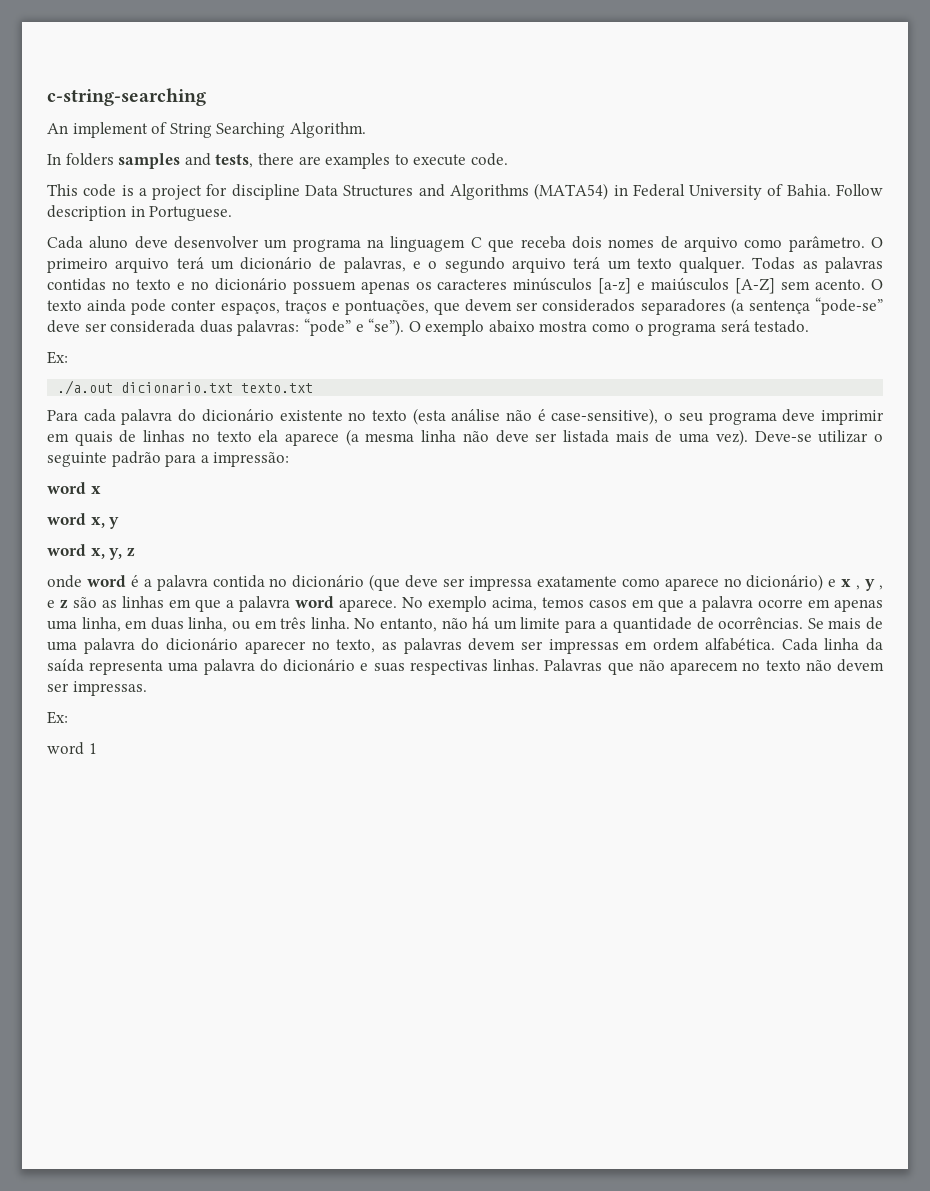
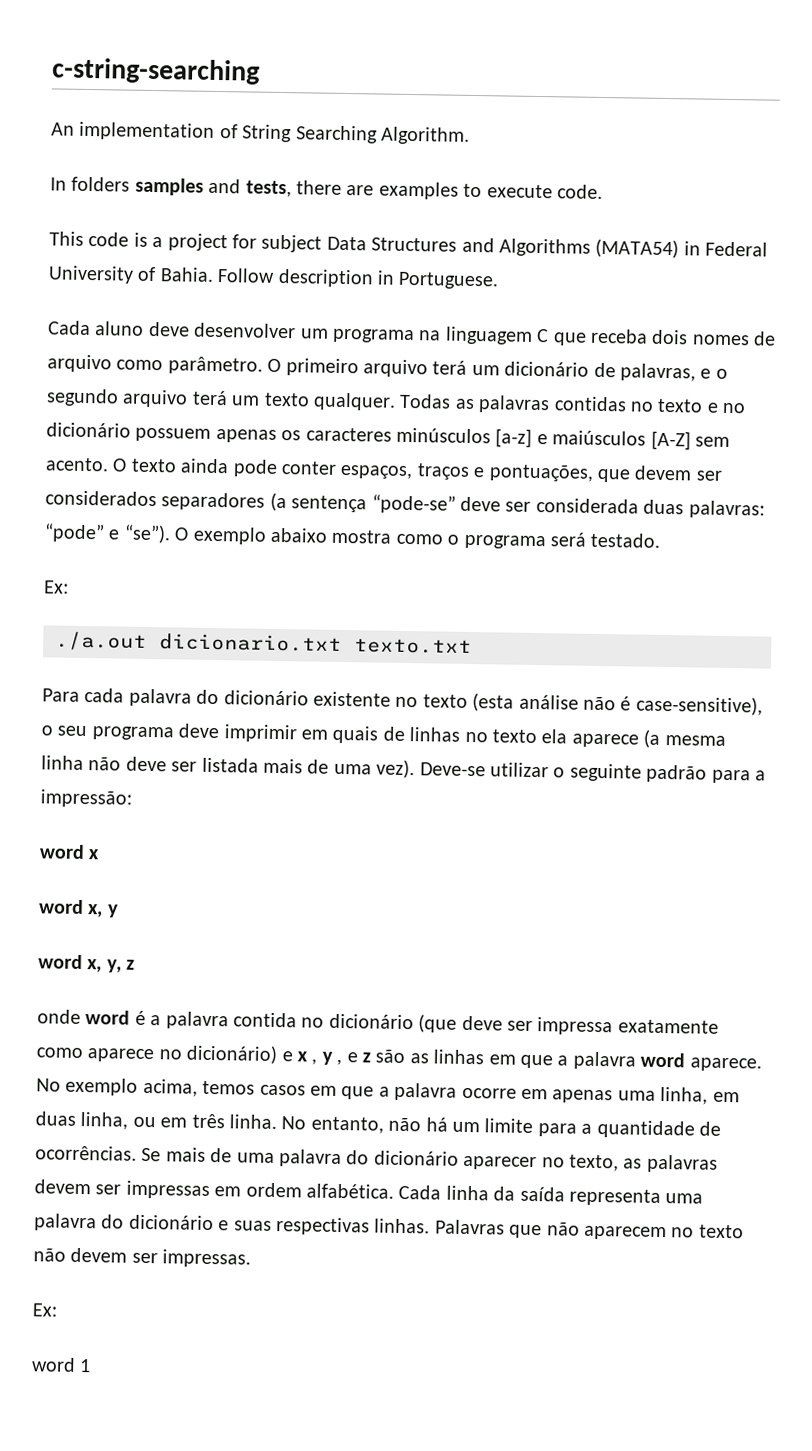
- An implement of String Searching Algorithm.
+ An implementation of String Searching Algorithm.
- This code is a project for discipline Data Structures and Algorithms (MATA54) in Federal University of Bahia.
+ This code is a project for subject Data Structures and Algorithms (MATA54) in Federal University of Bahia.

